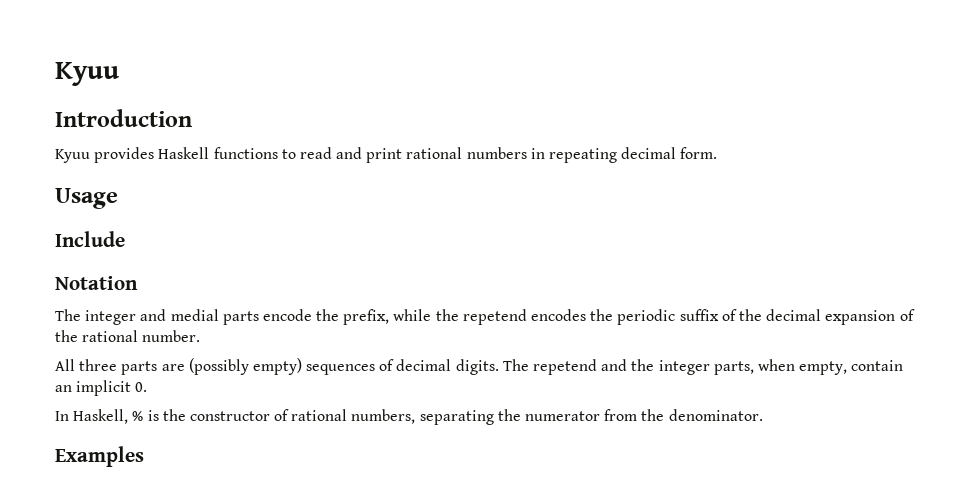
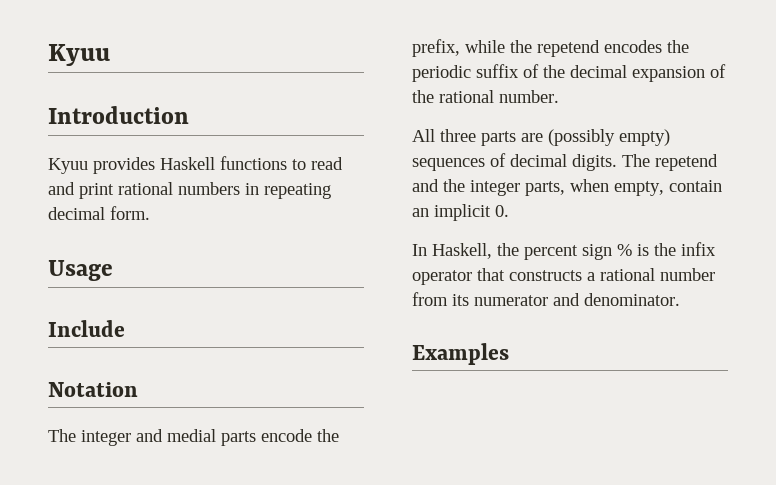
- In Haskell, % is the constructor of rational numbers, separating the numerator from the denominator.
+ In Haskell, the percent sign % is the infix operator that constructs a rational number from its numerator and denominator.

